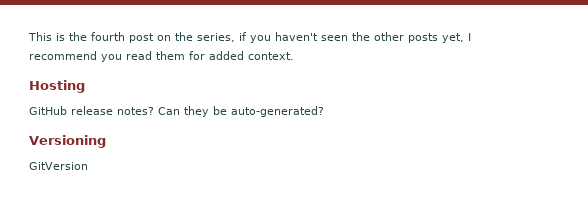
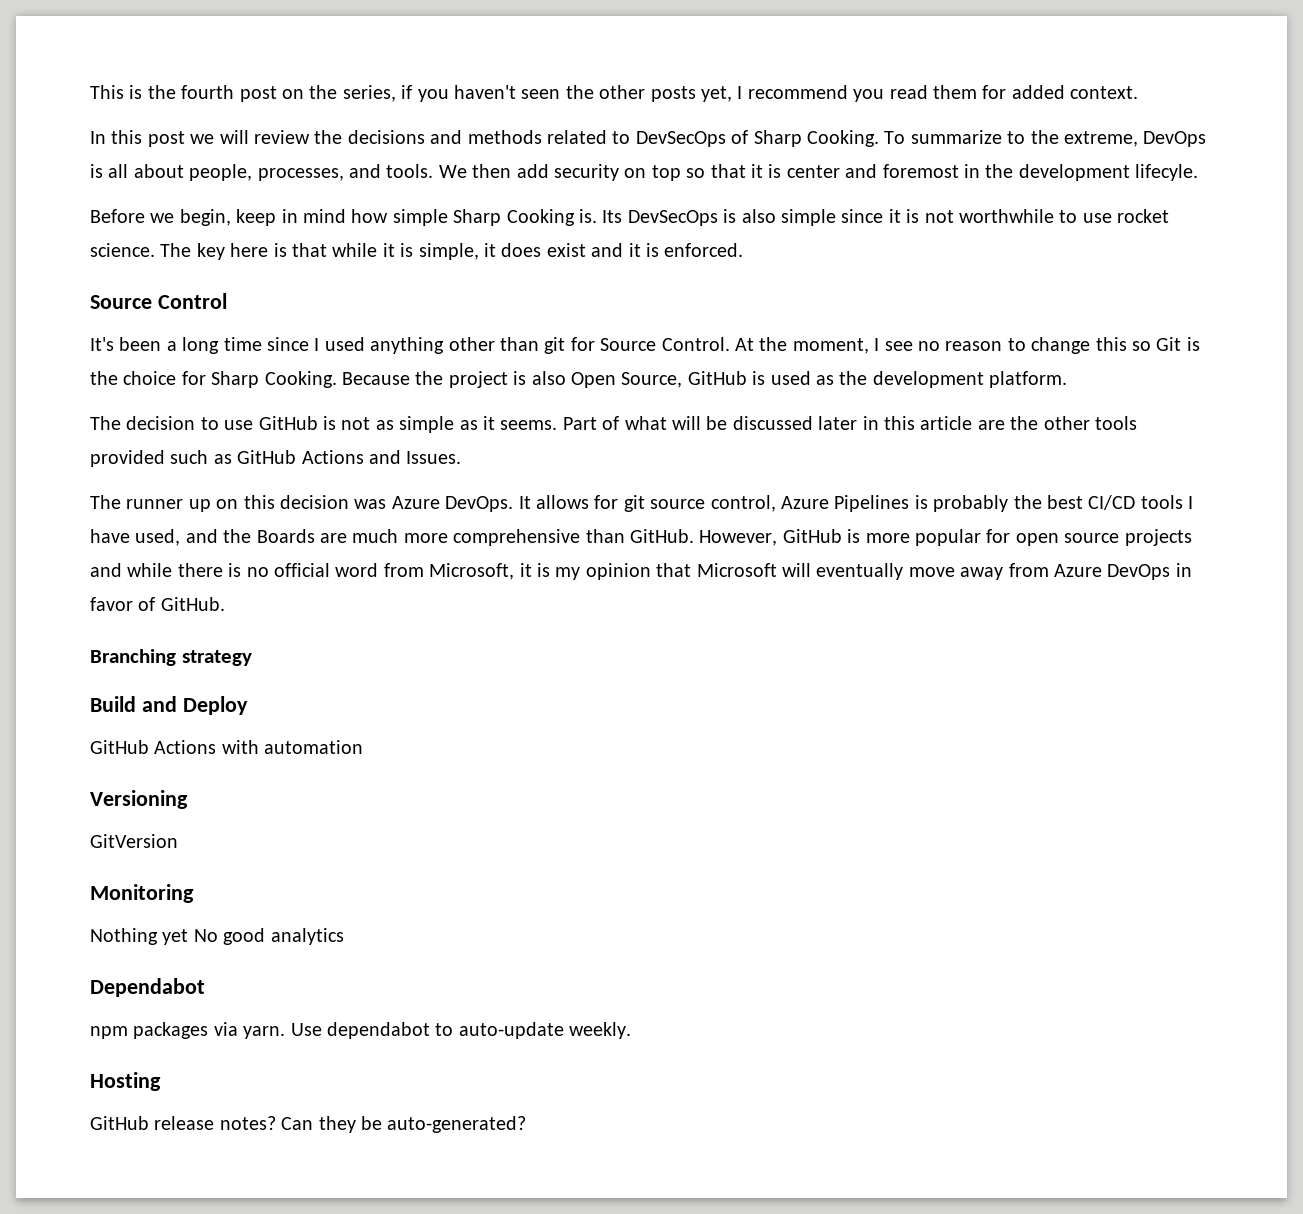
+ In this post we will review the decisions and methods related to DevSecOps of Sharp Cooking. To summarize to the extreme, DevOps is all about people, processes, and tools. We then add security on top so that it is center and foremost in the development lifecyle.
+ Before we begin, keep in mind how simple Sharp Cooking is. Its DevSecOps is also simple since it is not worthwhile to use rocket science. The key here is that while it is simple, it does exist and it is enforced.
+ Source Control
+ It's been a long time since I used anything other than git for Source Control. At the moment, I see no reason to change this so Git is the choice for Sharp Cooking. Because the project is also Open Source, GitHub is used as the development platform.
+ The decision to use GitHub is not as simple as it seems. Part of what will be discussed later in this article are the other tools provided such as GitHub Actions and Issues.
+ The runner up on this decision was Azure DevOps. It allows for git source control, Azure Pipelines is probably the best CI/CD tools I have used, and the Boards are much more comprehensive than GitHub. However, GitHub is more popular for open source projects and while there is no official word from Microsoft, it is my opinion that Microsoft will eventually move away from Azure DevOps in favor of GitHub.
+ Branching strategy
+ Build and Deploy
+ GitHub Actions with automation
+ Versioning
+ GitVersion
+ Monitoring
+ Nothing yet No good analytics
+ Dependabot
+ npm packages via yarn. Use dependabot to auto-update weekly.
- Versioning
- GitVersion

